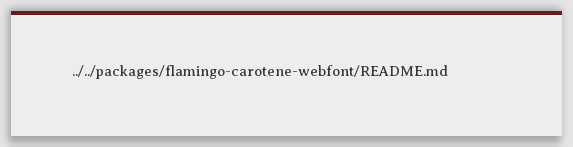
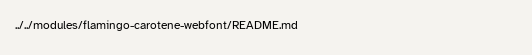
- ../../packages/flamingo-carotene-webfont/README.md
+ ../../modules/flamingo-carotene-webfont/README.md

